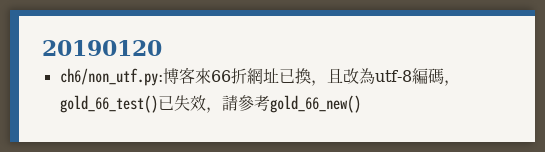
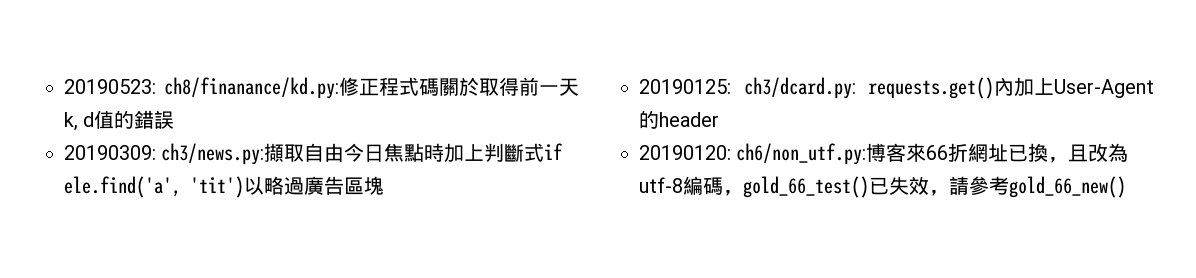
- 20190120
- ch6/non_utf.py:博客來66折網址已換，且改為utf-8編碼，gold_66_test()已失效，請參考gold_66_new()
+ 20190523: ch8/finanance/kd.py:修正程式碼關於取得前一天k, d值的錯誤
+ 20190309: ch3/news.py:擷取自由今日焦點時加上判斷式if ele.find('a', 'tit')以略過廣告區塊
+ 20190125: ch3/dcard.py: requests.get()內加上User-Agent的header
+ 20190120: ch6/non_utf.py:博客來66折網址已換，且改為utf-8編碼，gold_66_test()已失效，請參考gold_66_new()

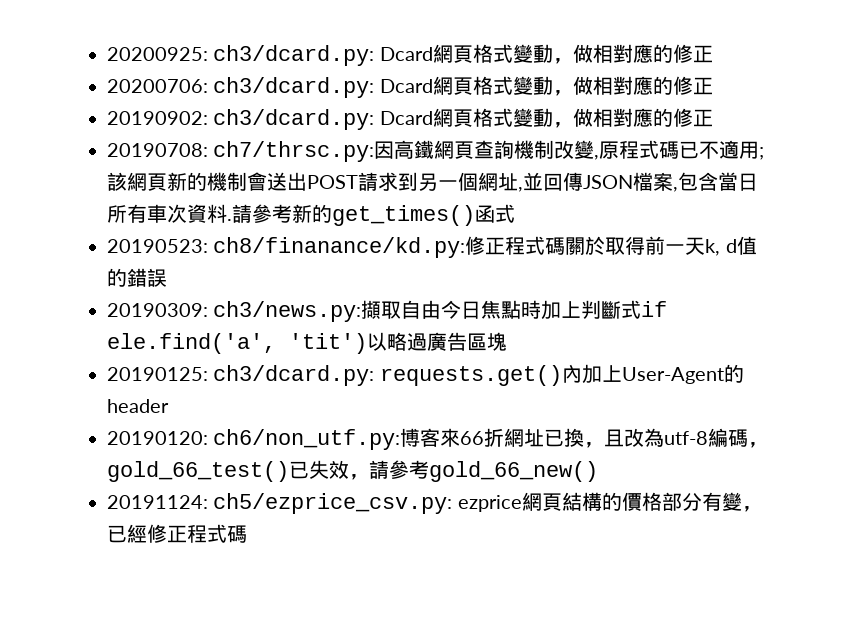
+ 20200925: ch3/dcard.py: Dcard網頁格式變動，做相對應的修正
+ 20200706: ch3/dcard.py: Dcard網頁格式變動，做相對應的修正
+ 20190902: ch3/dcard.py: Dcard網頁格式變動，做相對應的修正
+ 20190708: ch7/thrsc.py:因高鐵網頁查詢機制改變,原程式碼已不適用;該網頁新的機制會送出POST請求到另一個網址,並回傳JSON檔案,包含當日所有車次資料.請參考新的get_times()函式
+ 20191124: ch5/ezprice_csv.py: ezprice網頁結構的價格部分有變，已經修正程式碼

